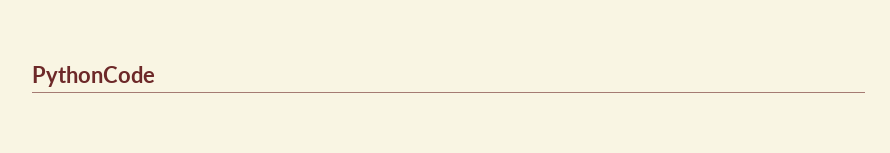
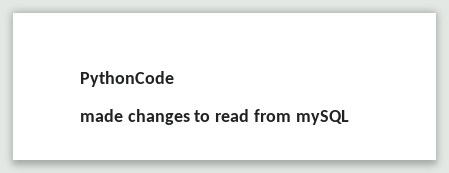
+ made changes to read from mySQL

